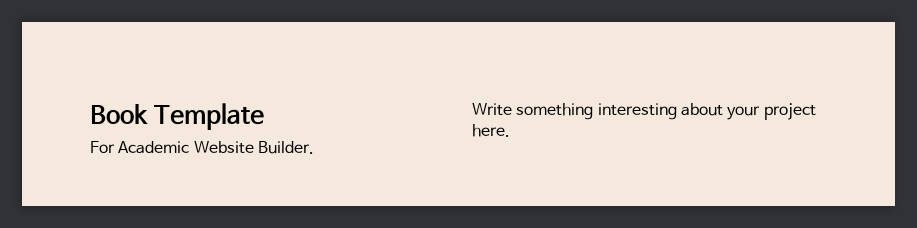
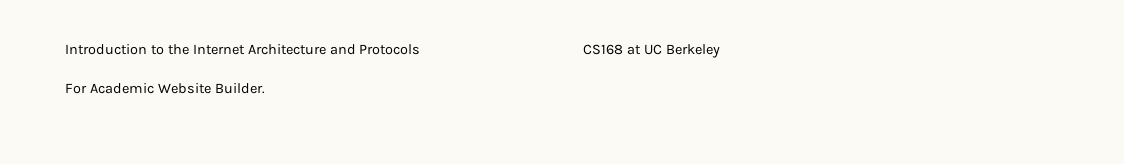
- Book Template
+ Introduction to the Internet Architecture and Protocols
  For Academic Website Builder.
- Write something interesting about your project here.
+ CS168 at UC Berkeley

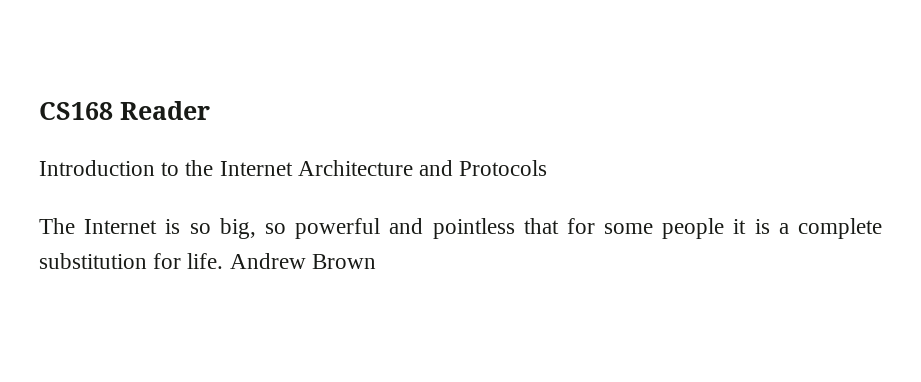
+ CS168 Reader
- For Academic Website Builder.
- CS168 at UC Berkeley
+ The Internet is so big, so powerful and pointless that for some people it is a complete substitution for life. Andrew Brown

